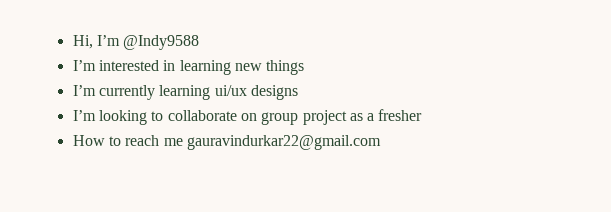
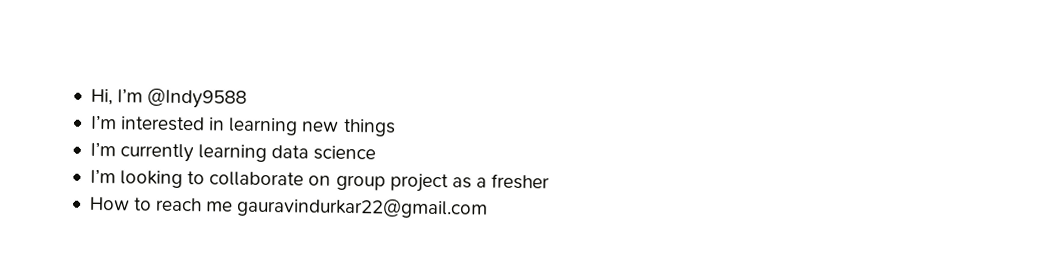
- I’m currently learning ui/ux designs
+ I’m currently learning data science

